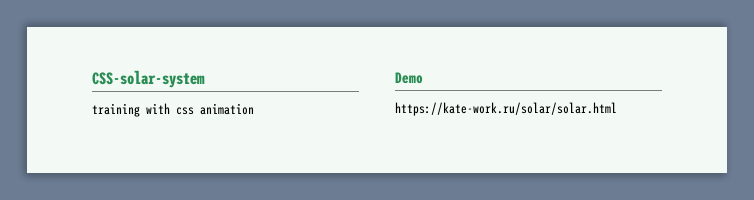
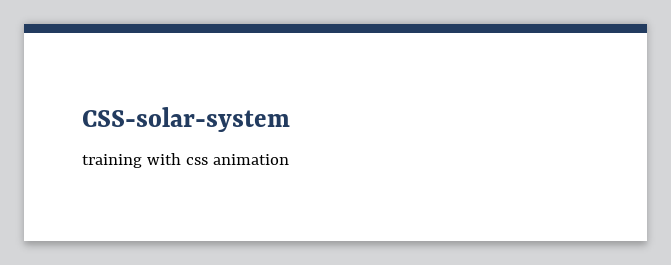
- Demo
- https://kate-work.ru/solar/solar.html

